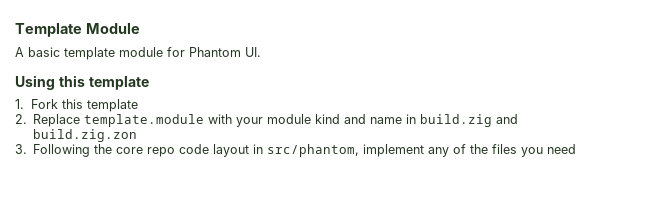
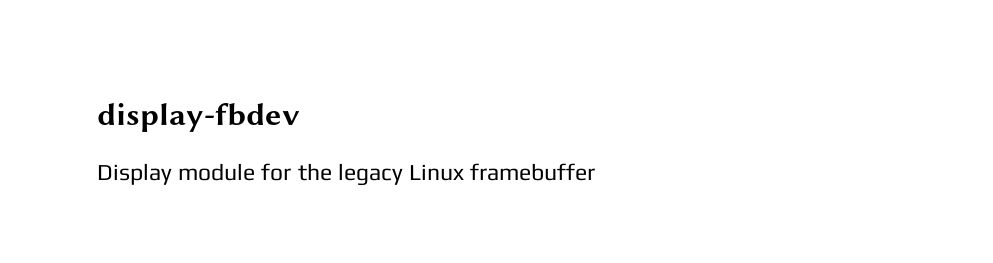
- Template Module
- A basic template module for Phantom UI.
- Using this template
- 1. Fork this template
- 2. Replace template.module with your module kind and name in build.zig and build.zig.zon
- 3. Following the core repo code layout in src/phantom, implement any of the files you need
+ display-fbdev
+ Display module for the legacy Linux framebuffer

